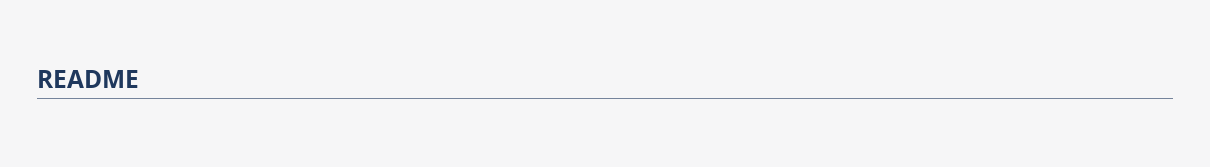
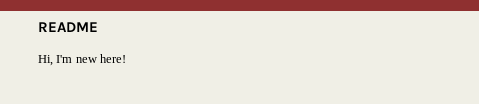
+ Hi, I'm new here!

